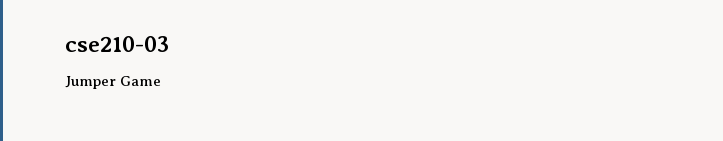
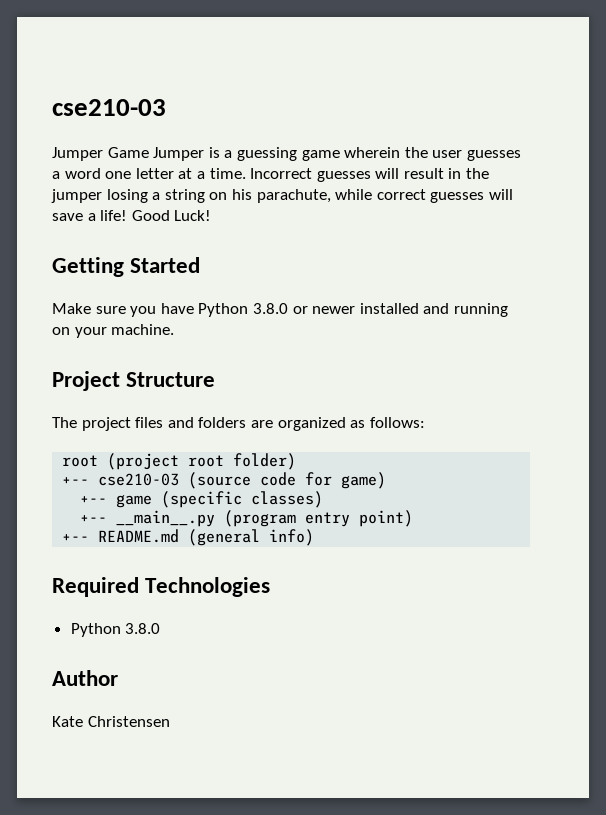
- Jumper Game
+ Jumper Game Jumper is a guessing game wherein the user guesses a word one letter at a time. Incorrect guesses will result in the jumper losing a string on his parachute, while correct guesses will save a life! Good Luck!
+ Getting Started
+ Make sure you have Python 3.8.0 or newer installed and running on your machine.
+ Project Structure
+ The project files and folders are organized as follows:
+ root (project root folder)
+ +-- cse210-03 (source code for game)
+ +-- game (specific classes)
+ +-- __main__.py (program entry point)
+ +-- README.md (general info)
+ Required Technologies
+ Python 3.8.0
+ Author
+ Kate Christensen

